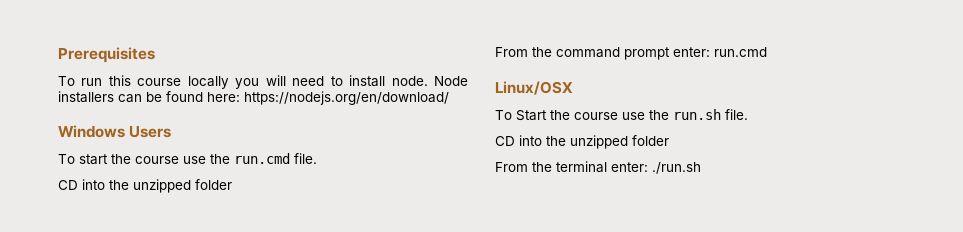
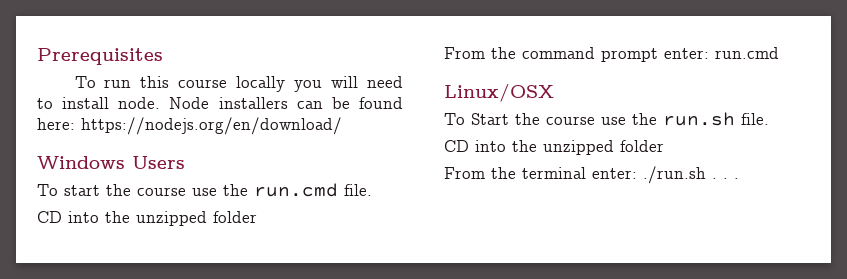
- From the terminal enter: ./run.sh
+ From the terminal enter: ./run.sh . . .

